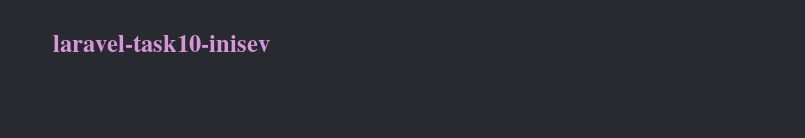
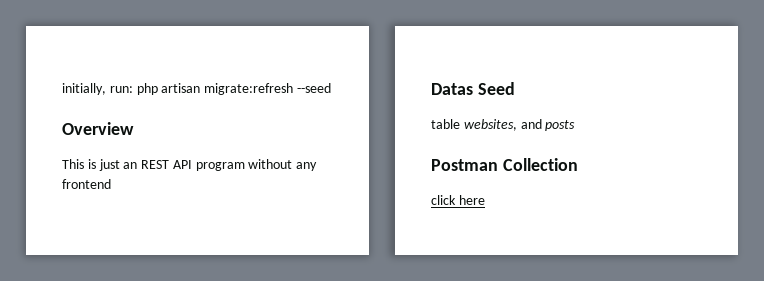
- laravel-task10-inisev
+ initially, run: php artisan migrate:refresh --seed
+ Overview
+ This is just an REST API program without any frontend
+ Datas Seed
+ table websites, and posts
+ Postman Collection
+ click here

